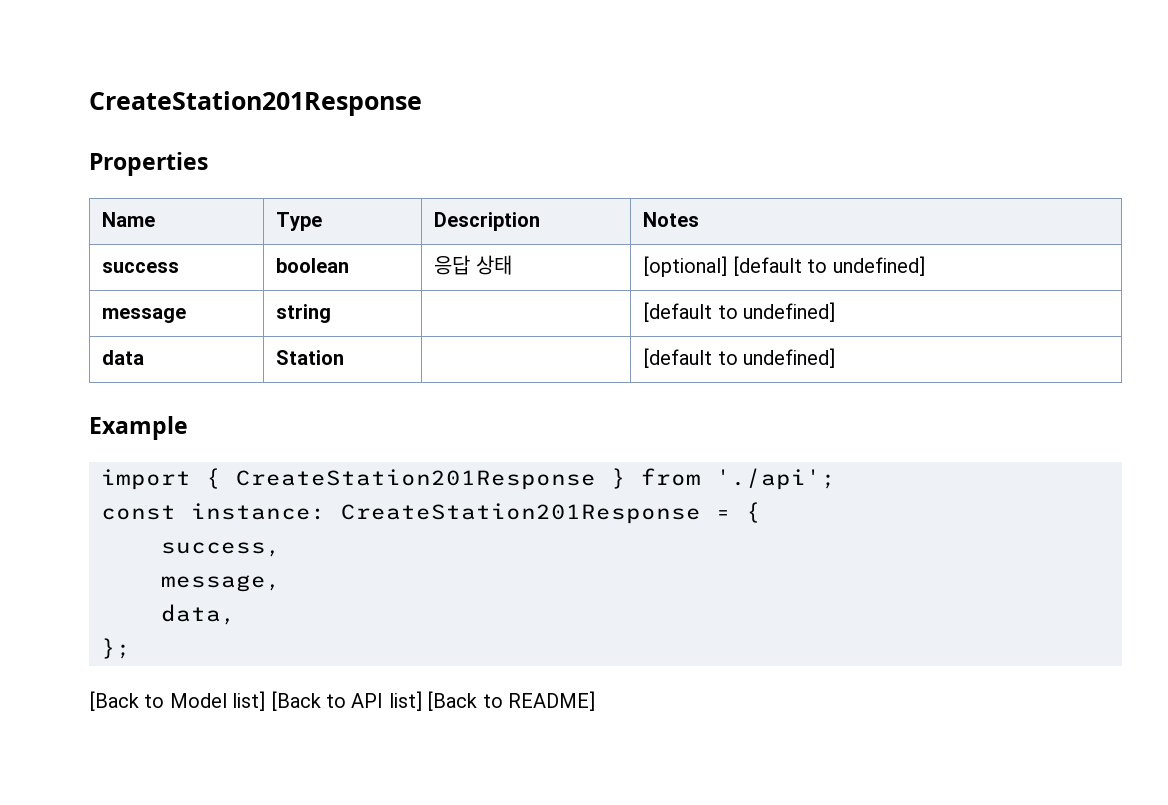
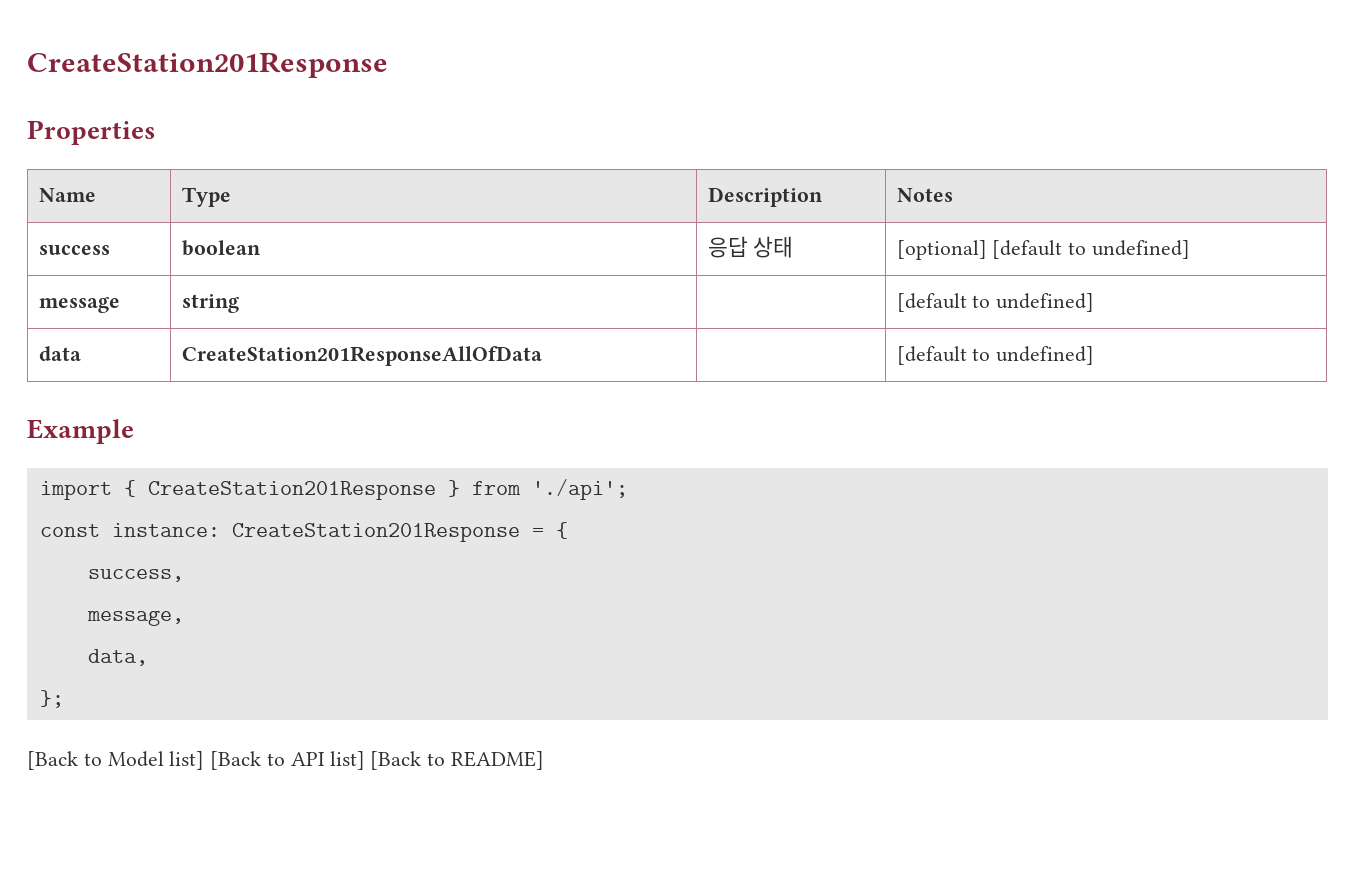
- data | Station | | [default to undefined]
+ data | CreateStation201ResponseAllOfData | | [default to undefined]

